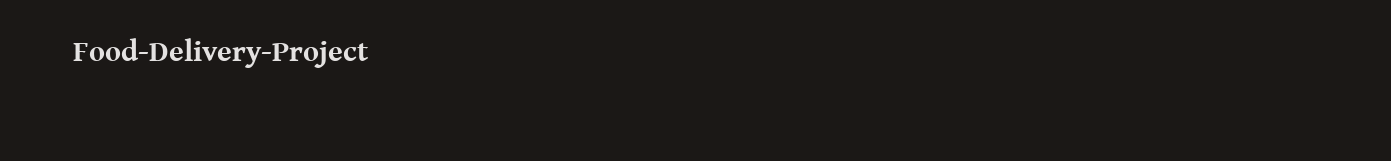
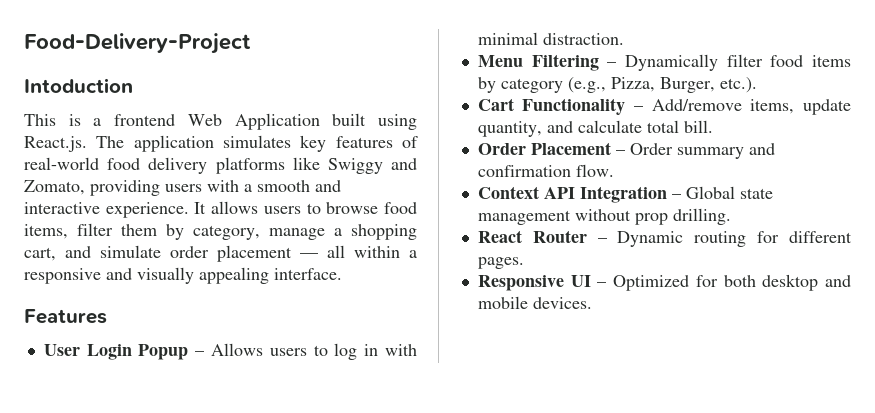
+ Intoduction
+ This is a frontend Web Application built using React.js. The application simulates key features of real-world food delivery platforms like Swiggy and Zomato, providing users with a smooth and interactive experience. It allows users to browse food items, filter them by category, manage a shopping cart, and simulate order placement — all within a responsive and visually appealing interface.
+ Features
+ User Login Popup – Allows users to log in with minimal distraction.
+ Menu Filtering – Dynamically filter food items by category (e.g., Pizza, Burger, etc.).
+ Cart Functionality – Add/remove items, update quantity, and calculate total bill.
+ Order Placement – Order summary and confirmation flow.
+ Context API Integration – Global state management without prop drilling.
+ React Router – Dynamic routing for different pages.
+ Responsive UI – Optimized for both desktop and mobile devices.

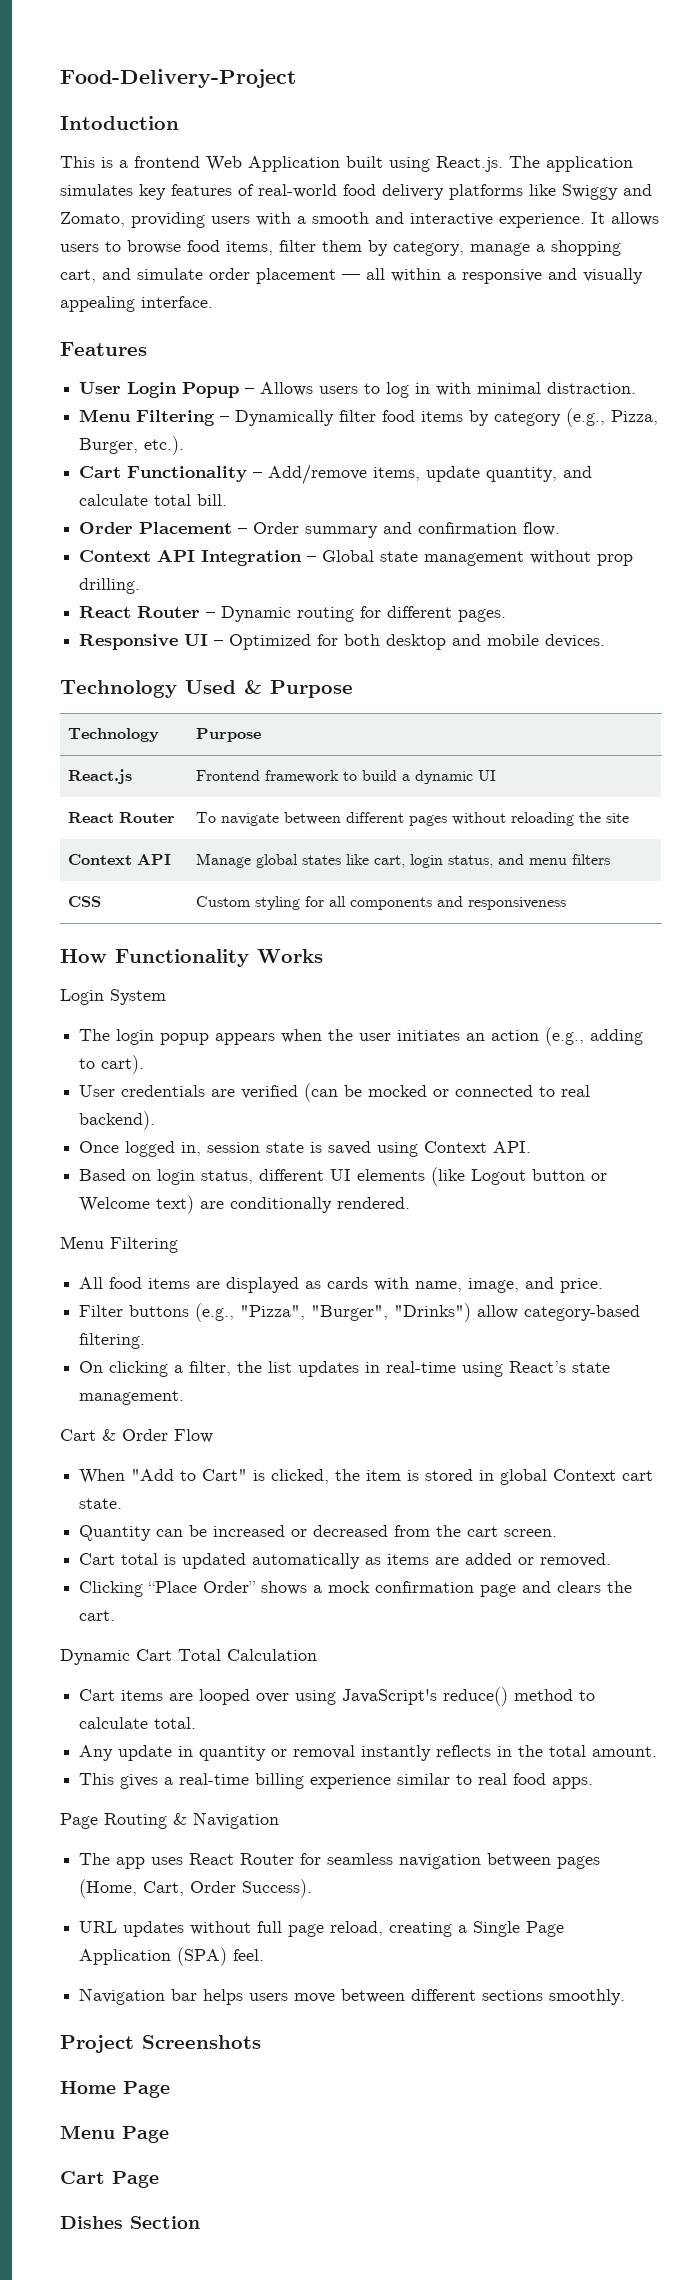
+ Technology Used & Purpose
+ Technology | Purpose
+ React.js | Frontend framework to build a dynamic UI
+ React Router | To navigate between different pages without reloading the site
+ Context API | Manage global states like cart, login status, and menu filters
+ CSS | Custom styling for all components and responsiveness
+ How Functionality Works
+ Login System
+ The login popup appears when the user initiates an action (e.g., adding to cart).
+ User credentials are verified (can be mocked or connected to real backend).
+ Once logged in, session state is saved using Context API.
+ Based on login status, different UI elements (like Logout button or Welcome text) are conditionally rendered.
+ Menu Filtering
+ All food items are displayed as cards with name, image, and price.
+ Filter buttons (e.g., "Pizza", "Burger", "Drinks") allow category-based filtering.
+ On clicking a filter, the list updates in real-time using React’s state management.
+ Cart & Order Flow
+ When "Add to Cart" is clicked, the item is stored in global Context cart state.
+ Quantity can be increased or decreased from the cart screen.
+ Cart total is updated automatically as items are added or removed.
+ Clicking “Place Order” shows a mock confirmation page and clears the cart.
+ Dynamic Cart Total Calculation
+ Cart items are looped over using JavaScript's reduce() method to calculate total.
+ Any update in quantity or removal instantly reflects in the total amount.
+ This gives a real-time billing experience similar to real food apps.
+ Page Routing & Navigation
+ The app uses React Router for seamless navigation between pages (Home, Cart, Order Success).
+ URL updates without full page reload, creating a Single Page Application (SPA) feel.
+ Navigation bar helps users move between different sections smoothly.
+ Project Screenshots
+ Home Page
+ Menu Page
+ Cart Page
+ Dishes Section

